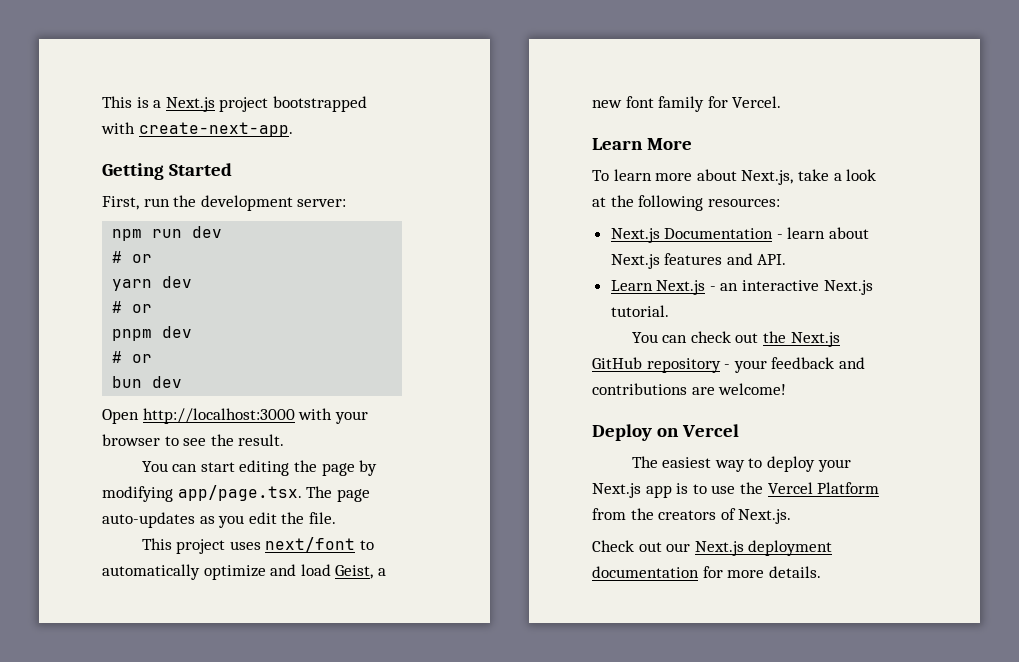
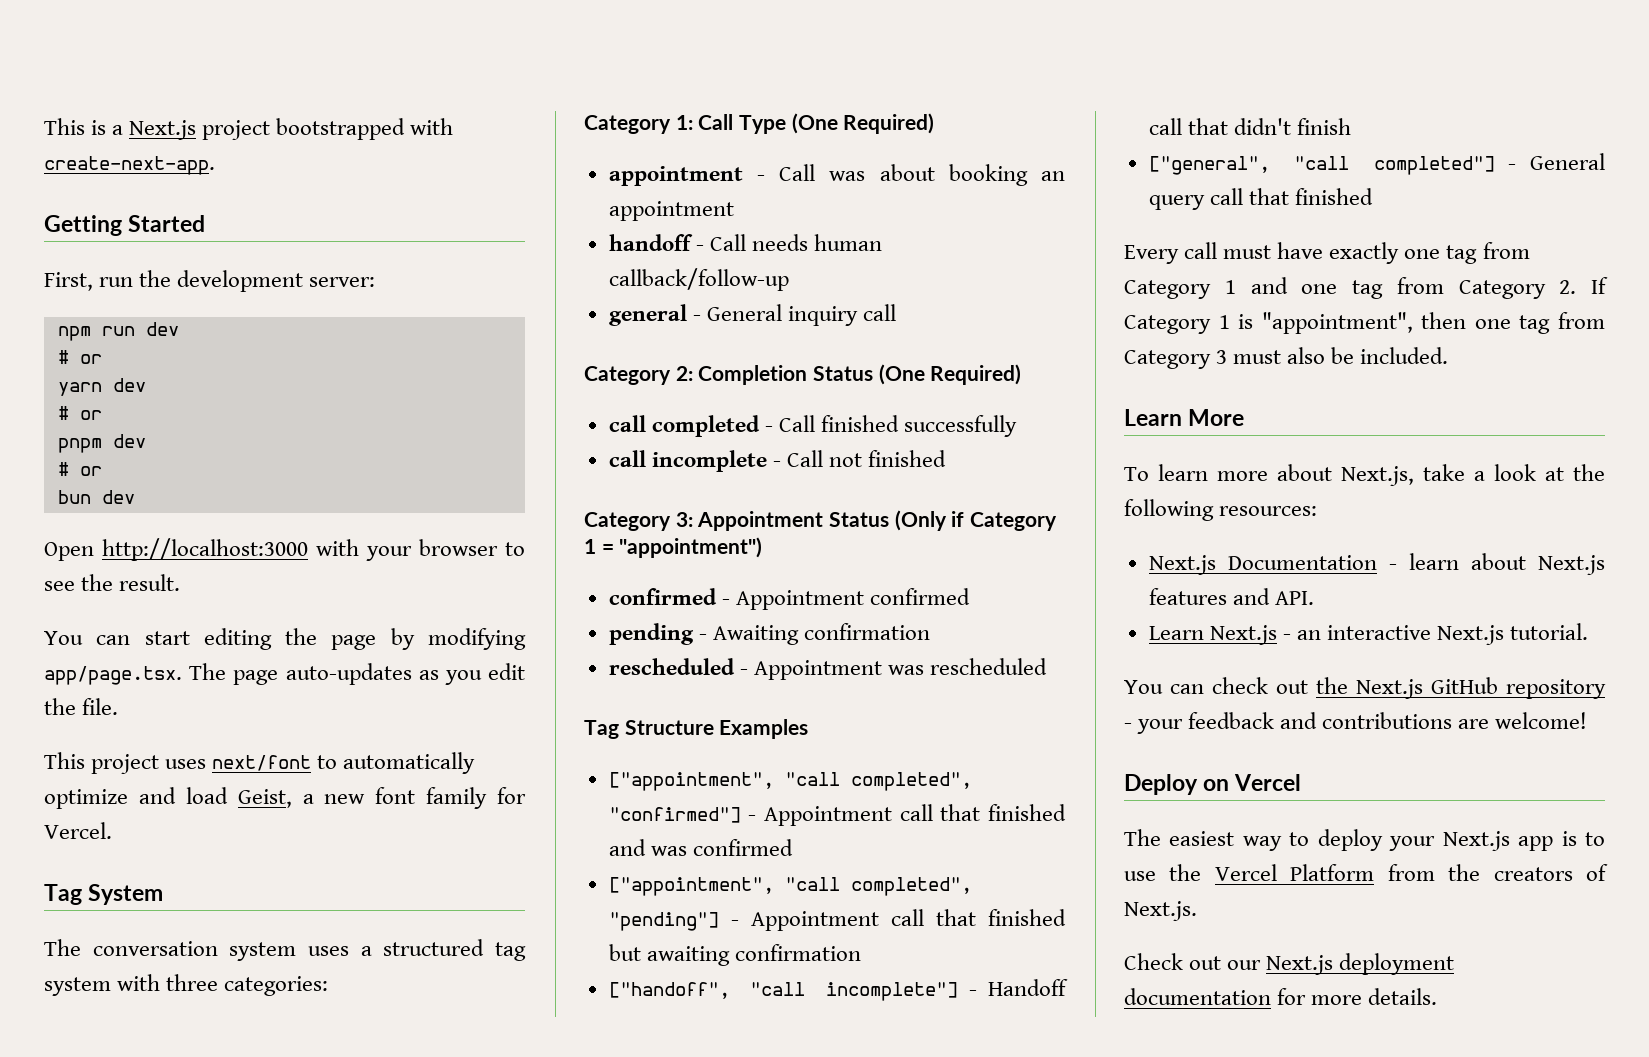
+ Tag System
+ The conversation system uses a structured tag system with three categories:
+ Category 1: Call Type (One Required)
+ appointment - Call was about booking an appointment
+ handoff - Call needs human callback/follow-up
+ general - General inquiry call
+ Category 2: Completion Status (One Required)
+ call completed - Call finished successfully
+ call incomplete - Call not finished
+ Category 3: Appointment Status (Only if Category 1 = "appointment")
+ confirmed - Appointment confirmed
+ pending - Awaiting confirmation
+ rescheduled - Appointment was rescheduled
+ Tag Structure Examples
+ ["appointment", "call completed", "confirmed"] - Appointment call that finished and was confirmed
+ ["appointment", "call completed", "pending"] - Appointment call that finished but awaiting confirmation
+ ["handoff", "call incomplete"] - Handoff call that didn't finish
+ ["general", "call completed"] - General query call that finished
+ Every call must have exactly one tag from Category 1 and one tag from Category 2. If Category 1 is "appointment", then one tag from Category 3 must also be included.

